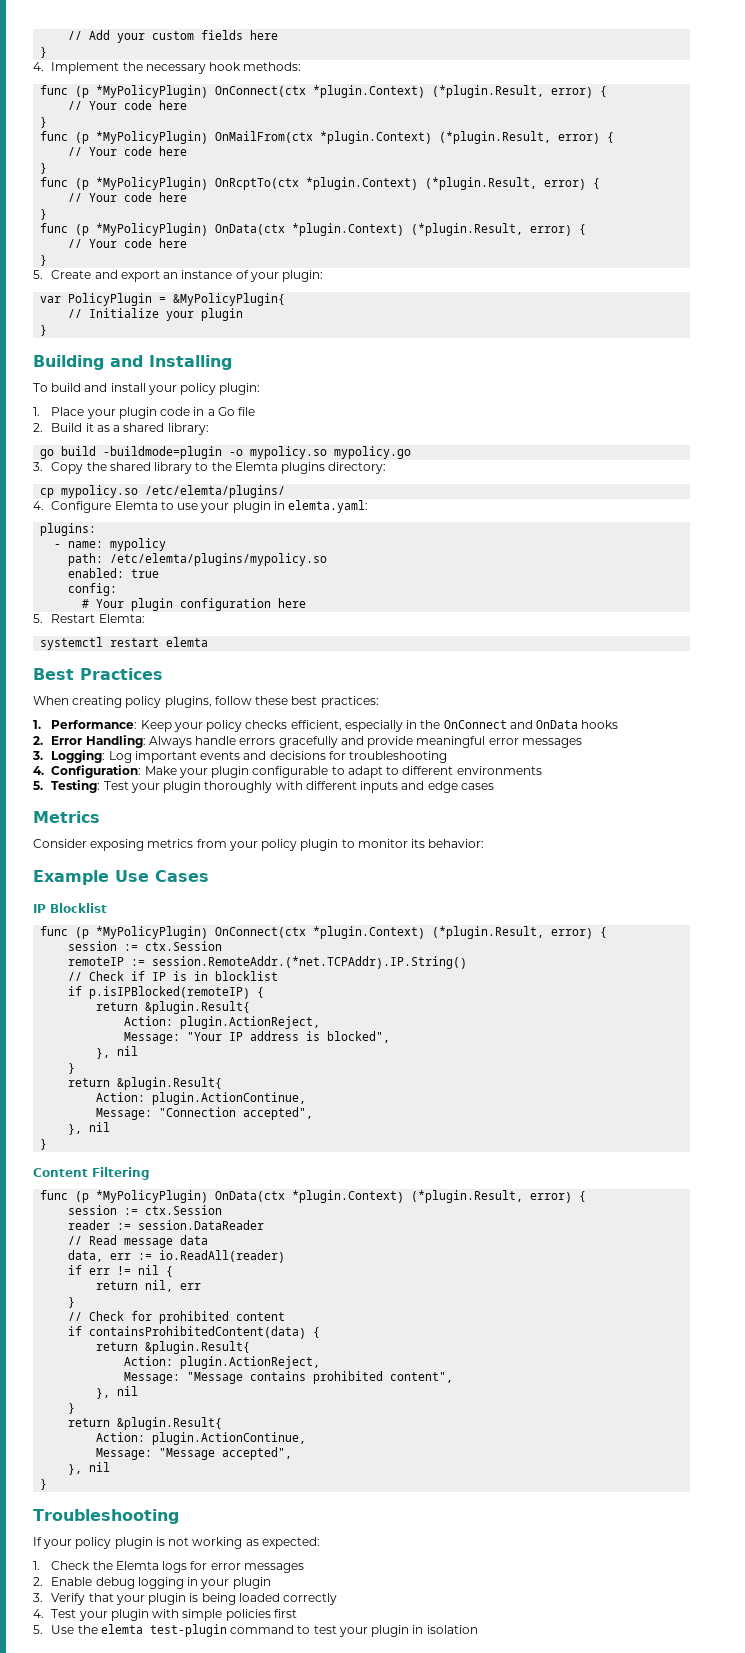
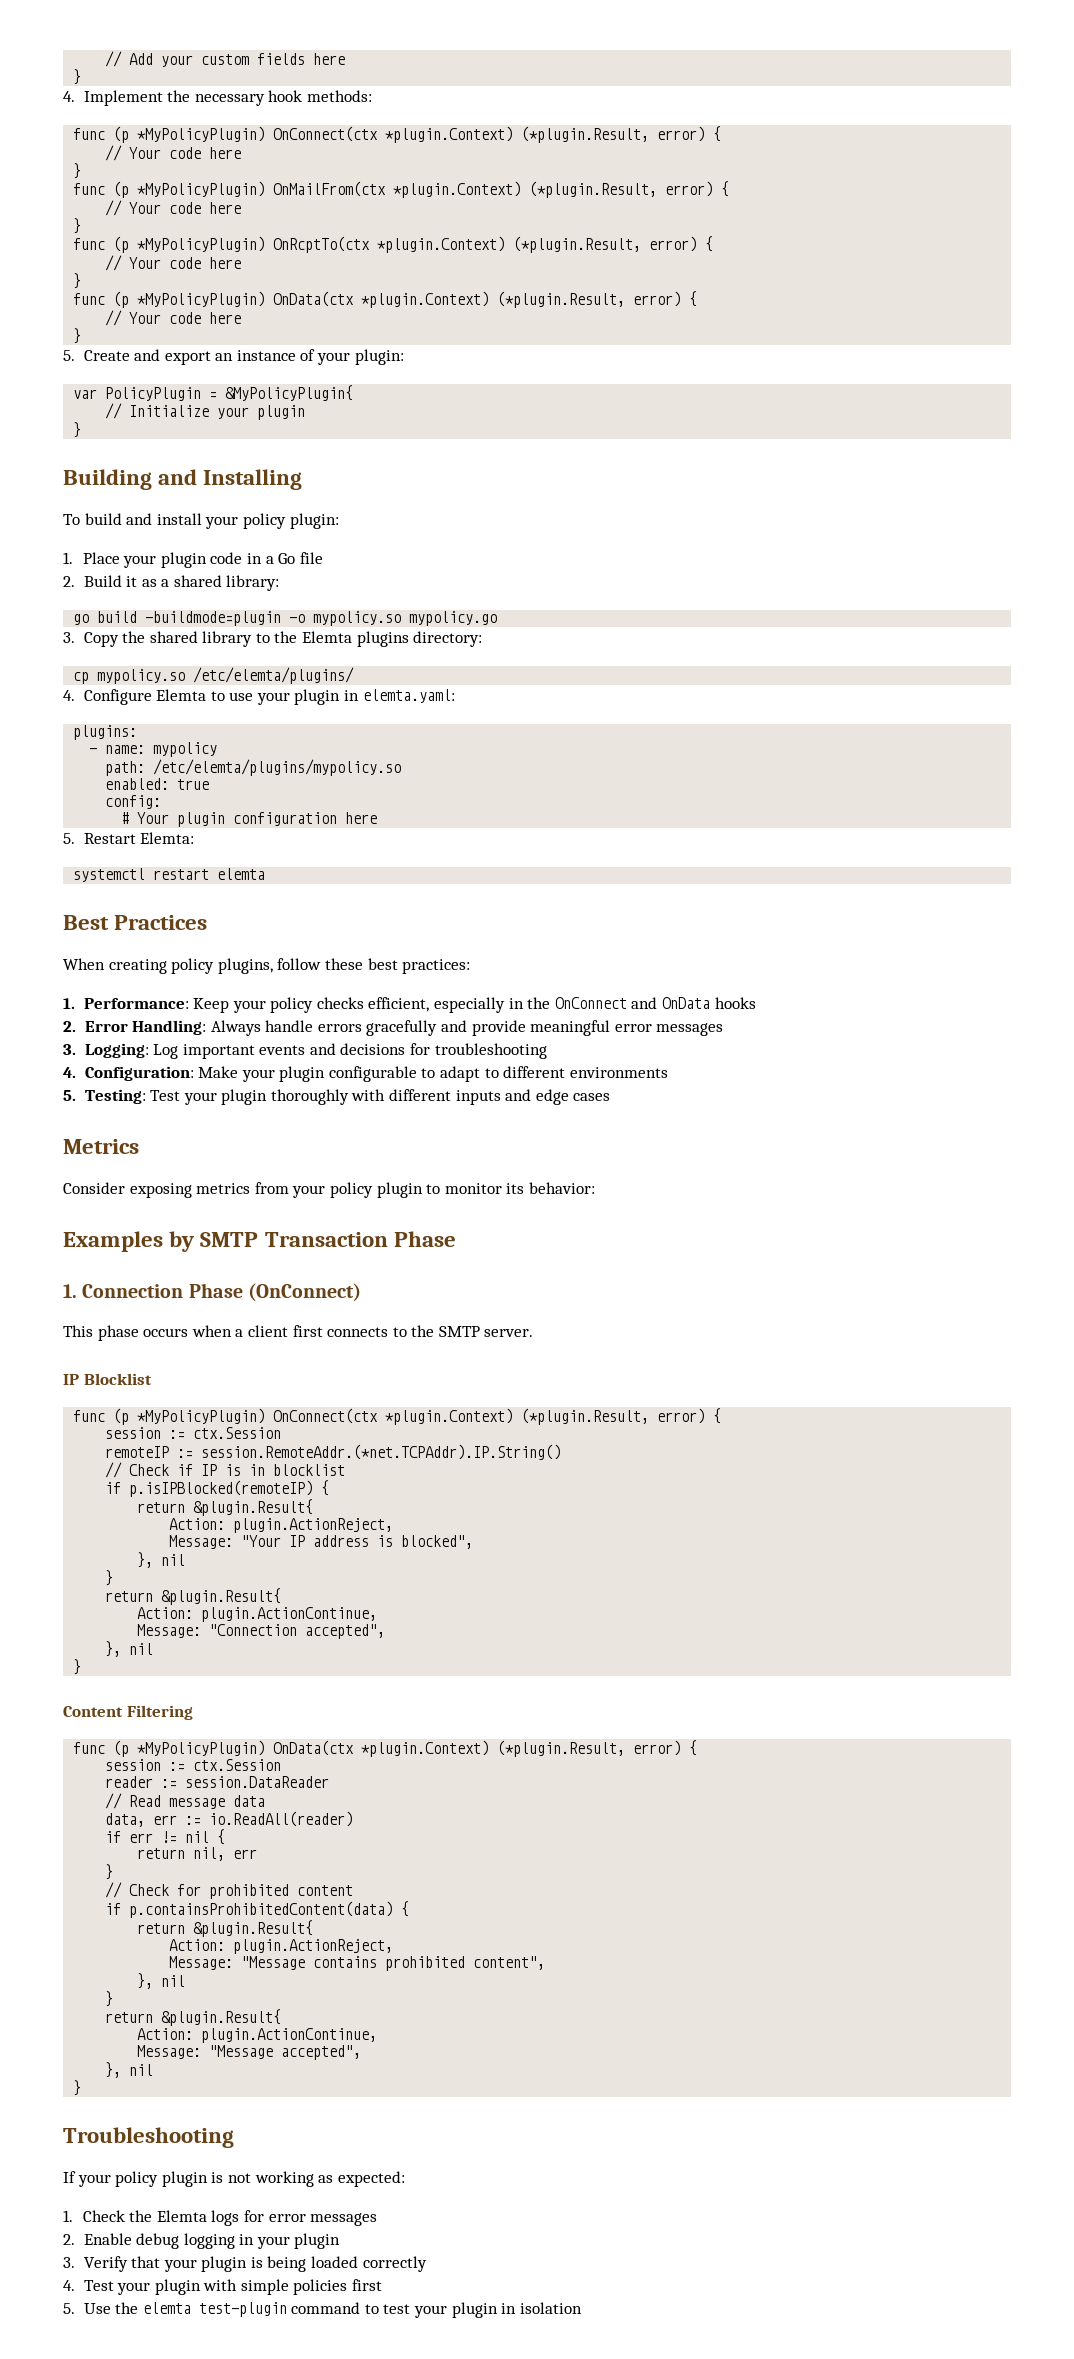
- Example Use Cases
+ Examples by SMTP Transaction Phase
+ 1. Connection Phase (OnConnect)
+ This phase occurs when a client first connects to the SMTP server.
- if containsProhibitedContent(data) {
+ if p.containsProhibitedContent(data) {

